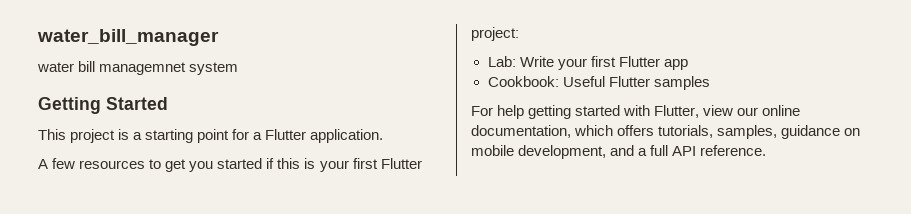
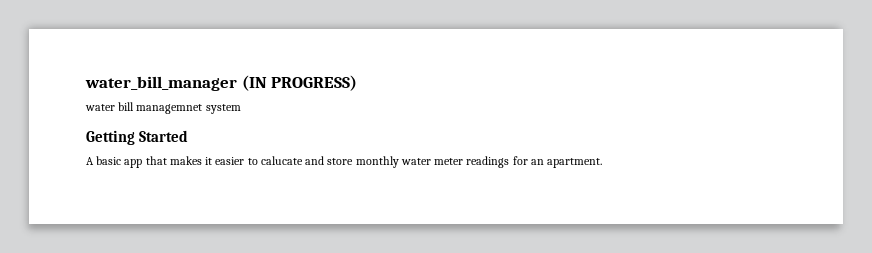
- water_bill_manager
+ water_bill_manager (IN PROGRESS)
- This project is a starting point for a Flutter application.
- A few resources to get you started if this is your first Flutter project:
- Lab: Write your first Flutter app
- Cookbook: Useful Flutter samples
- For help getting started with Flutter, view our online documentation, which offers tutorials, samples, guidance on mobile development, and a full API reference.
+ A basic app that makes it easier to calucate and store monthly water meter readings for an apartment.

